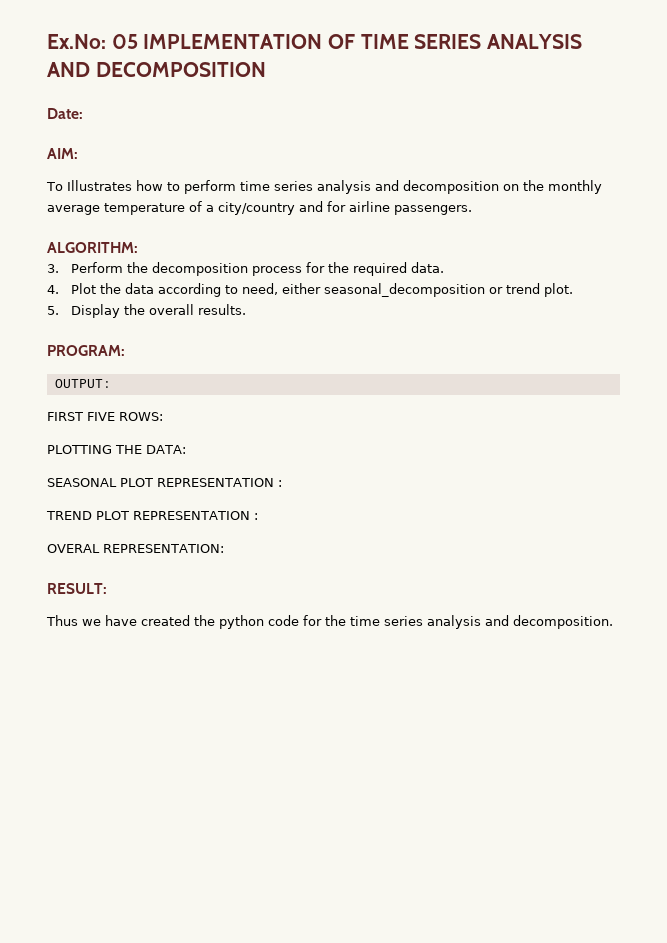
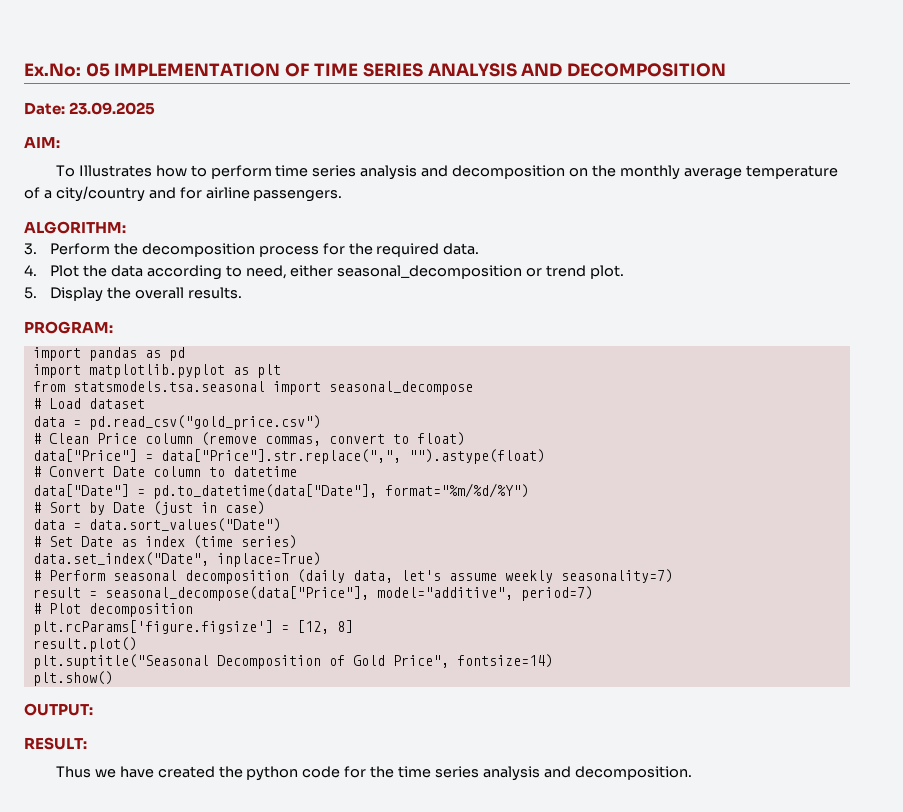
- Date:
+ Date: 23.09.2025
+ import pandas as pd
+ import matplotlib.pyplot as plt
+ from statsmodels.tsa.seasonal import seasonal_decompose
+ # Load dataset
+ data = pd.read_csv("gold_price.csv")
+ # Clean Price column (remove commas, convert to float)
+ data["Price"] = data["Price"].str.replace(",", "").astype(float)
+ # Convert Date column to datetime
+ data["Date"] = pd.to_datetime(data["Date"], format="%m/%d/%Y")
+ # Sort by Date (just in case)
+ data = data.sort_values("Date")
+ # Set Date as index (time series)
+ data.set_index("Date", inplace=True)
+ # Perform seasonal decomposition (daily data, let's assume weekly seasonality=7)
+ result = seasonal_decompose(data["Price"], model="additive", period=7)
+ # Plot decomposition
+ plt.rcParams['figure.figsize'] = [12, 8]
+ result.plot()
+ plt.suptitle("Seasonal Decomposition of Gold Price", fontsize=14)
+ plt.show()
  OUTPUT:
- FIRST FIVE ROWS:
- PLOTTING THE DATA:
- SEASONAL PLOT REPRESENTATION :
- TREND PLOT REPRESENTATION :
- OVERAL REPRESENTATION:

